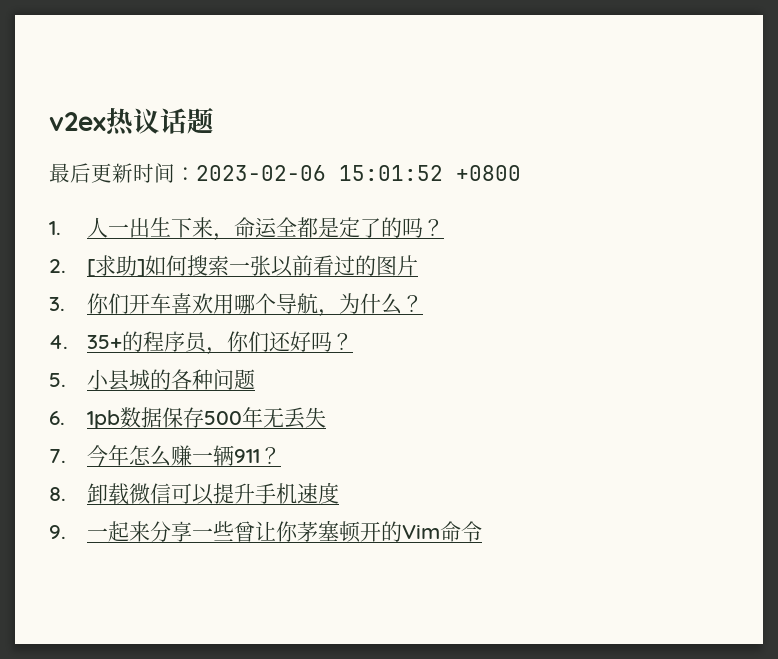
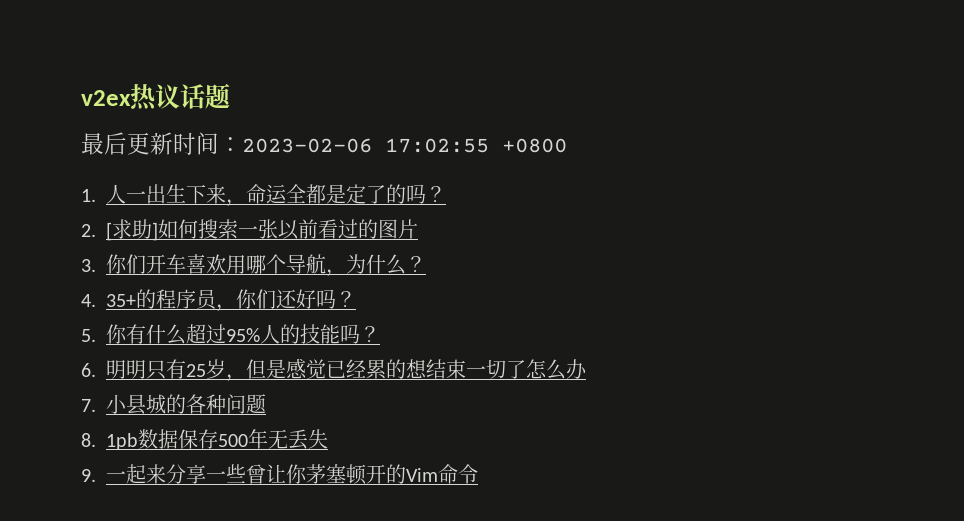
- 最后更新时间：2023-02-06 15:01:52 +0800
+ 最后更新时间：2023-02-06 17:02:55 +0800
- 5.小县城的各种问题
+ 5.你有什么超过95%人的技能吗？
+ 6.明明只有25岁，但是感觉已经累的想结束一切了怎么办
+ 7.小县城的各种问题
- 6. 1pb数据保存500年无丢失
+ 8. 1pb数据保存500年无丢失
- 7.今年怎么赚一辆911？
- 8.卸载微信可以提升手机速度

